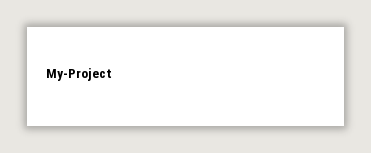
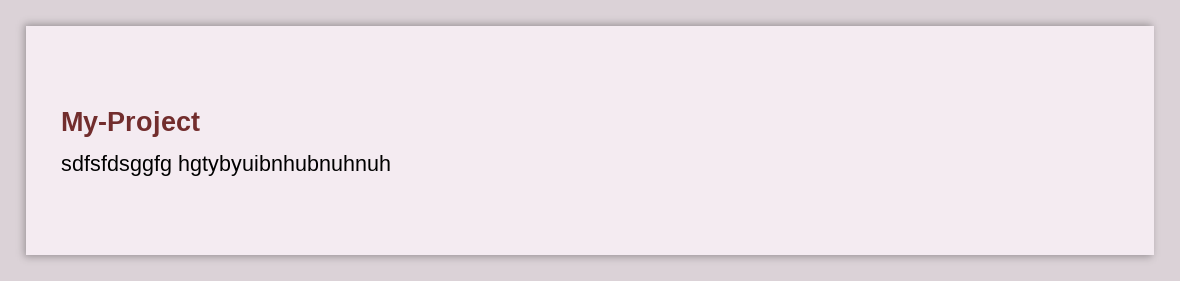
+ sdfsfdsggfg hgtybyuibnhubnuhnuh

